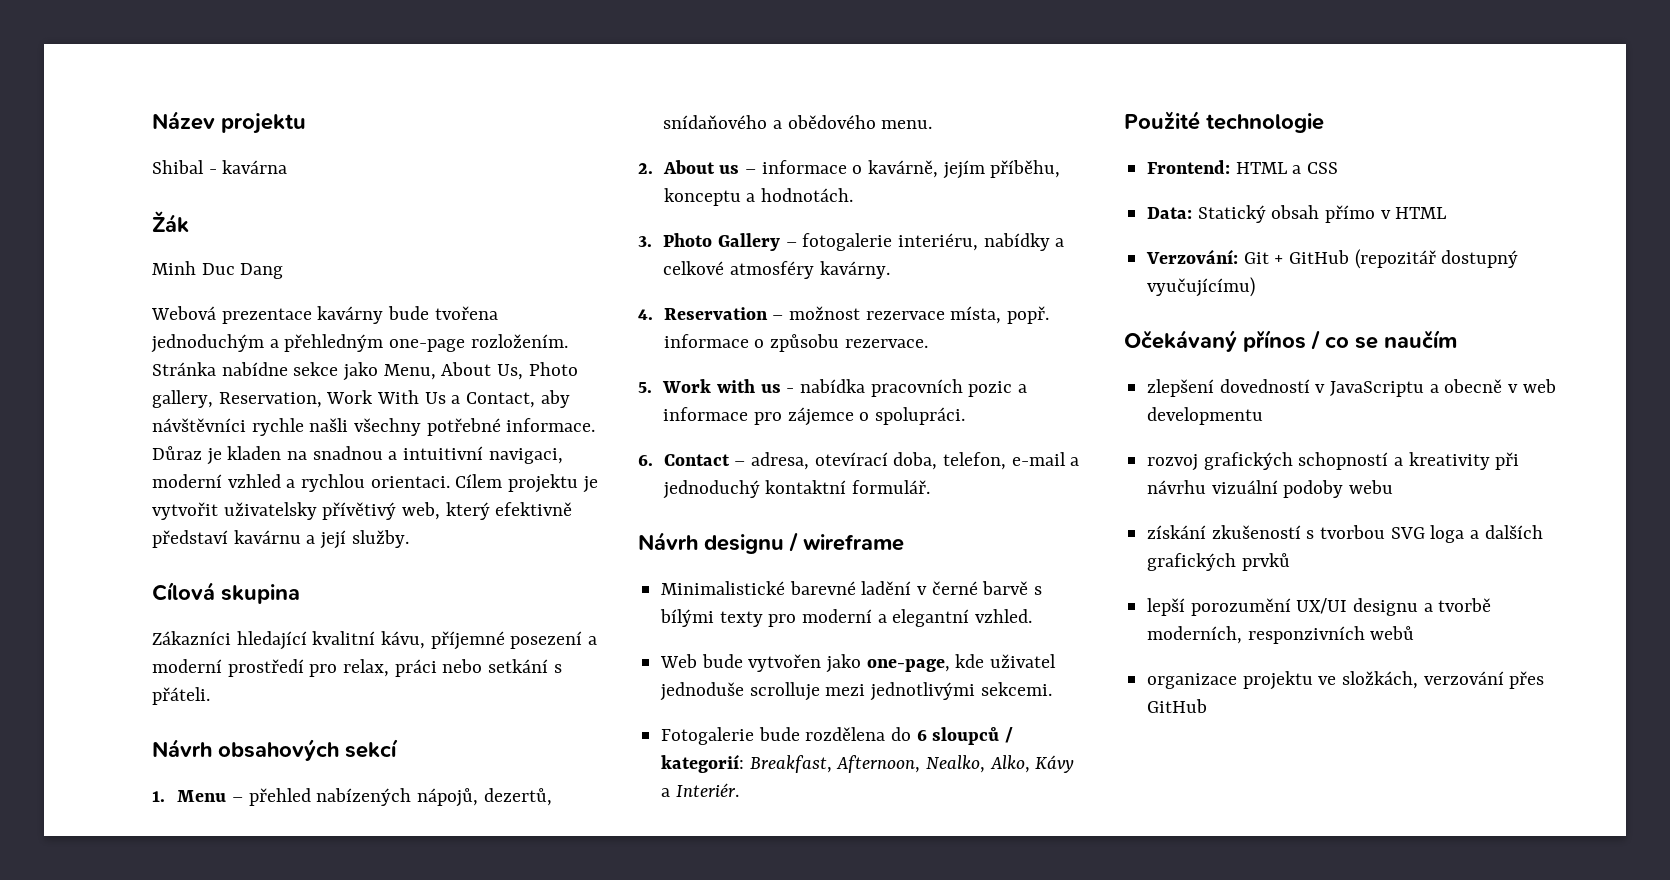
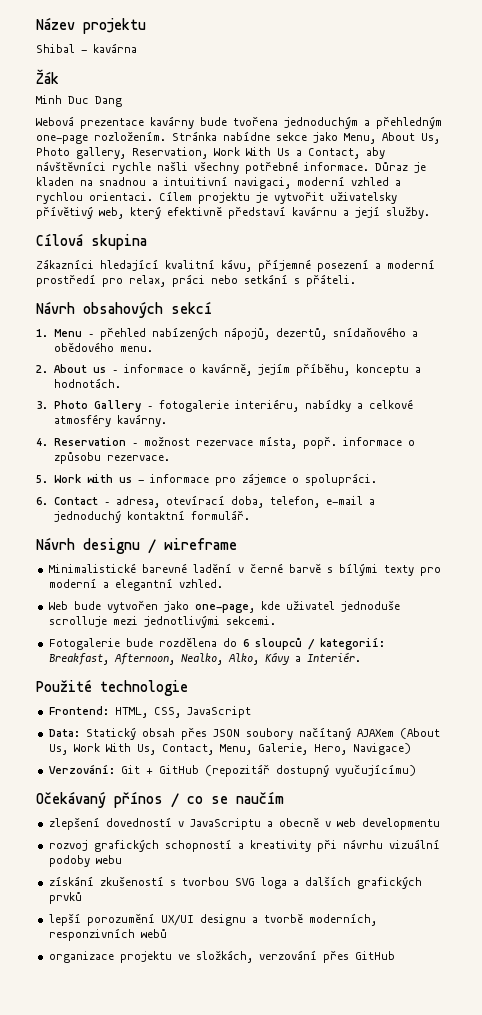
- 5. Work with us - nabídka pracovních pozic a informace pro zájemce o spolupráci.
+ 5. Work with us - informace pro zájemce o spolupráci.
- Frontend: HTML a CSS
+ Frontend: HTML, CSS, JavaScript
- Data: Statický obsah přímo v HTML
+ Data: Statický obsah přes JSON soubory načítaný AJAXem (About Us, Work With Us, Contact, Menu, Galerie, Hero, Navigace)

